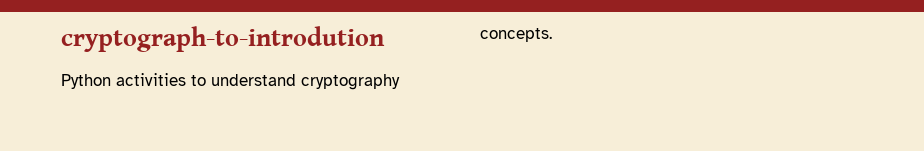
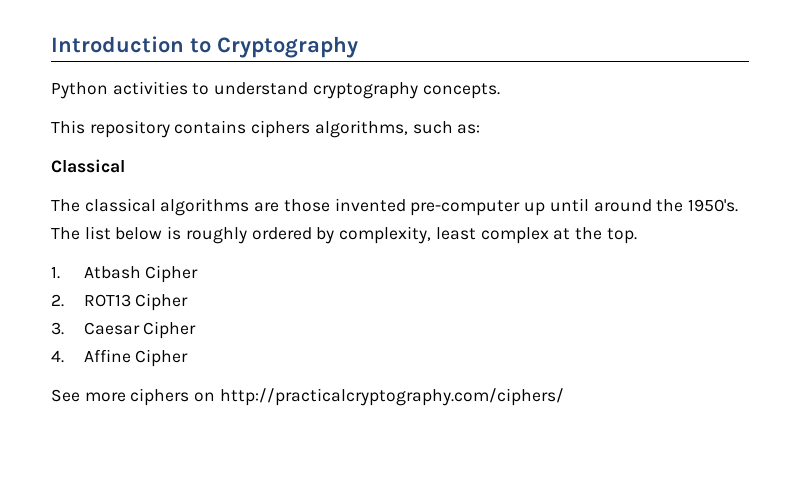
- cryptograph-to-introdution
+ Introduction to Cryptography
+ This repository contains ciphers algorithms, such as:
+ Classical
+ The classical algorithms are those invented pre-computer up until around the 1950's. The list below is roughly ordered by complexity, least complex at the top.
+ 1. Atbash Cipher
+ 2. ROT13 Cipher
+ 3. Caesar Cipher
+ 4. Affine Cipher
+ See more ciphers on http://practicalcryptography.com/ciphers/

